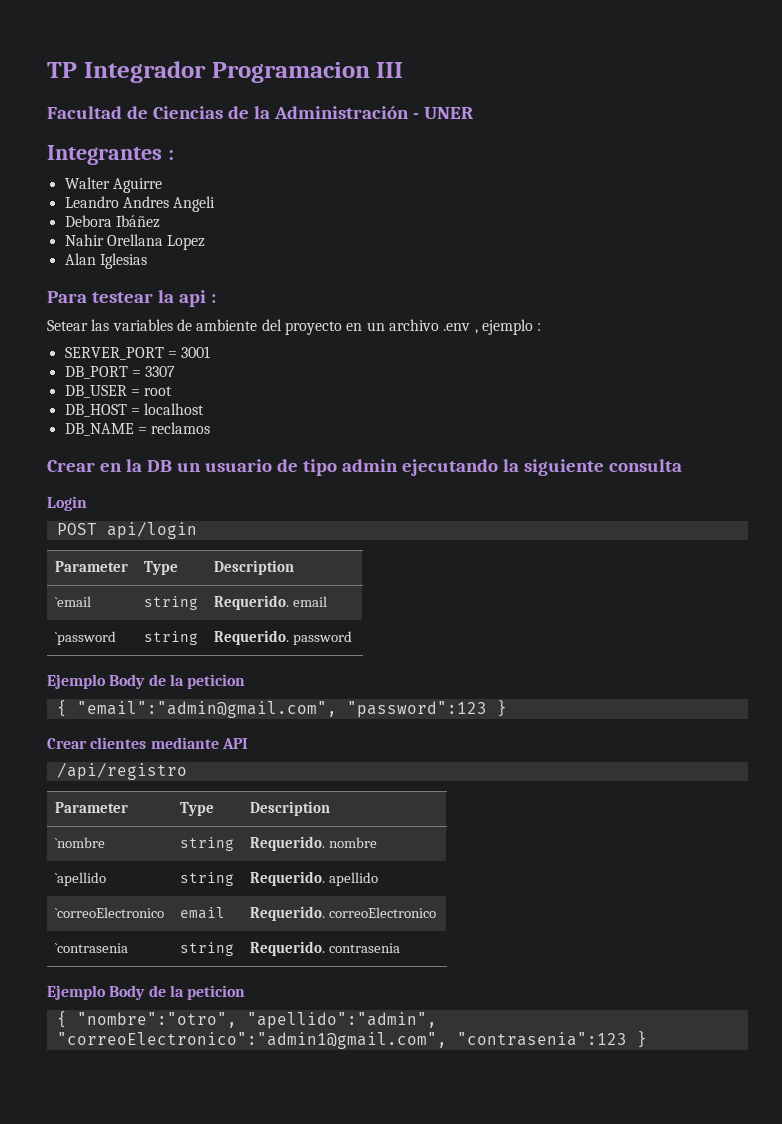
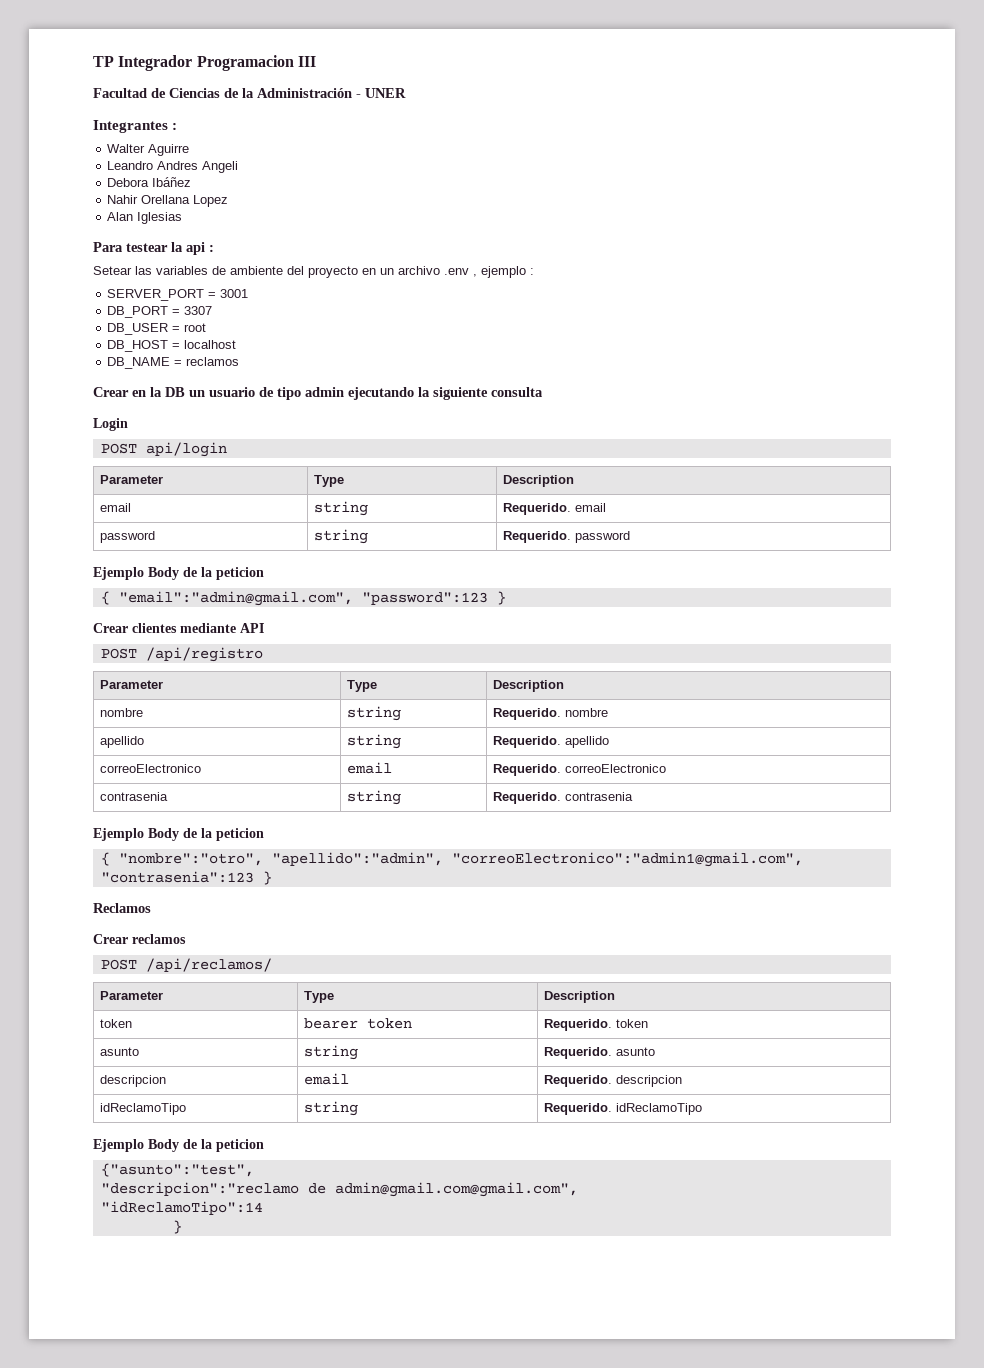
- `email | string | Requerido. email
+ email | string | Requerido. email
- `password | string | Requerido. password
+ password | string | Requerido. password
- /api/registro
+ POST /api/registro
- `nombre | string | Requerido. nombre
+ nombre | string | Requerido. nombre
- `apellido | string | Requerido. apellido
+ apellido | string | Requerido. apellido
- `correoElectronico | email | Requerido. correoElectronico
+ correoElectronico | email | Requerido. correoElectronico
- `contrasenia | string | Requerido. contrasenia
+ contrasenia | string | Requerido. contrasenia
+ Reclamos
+ Crear reclamos
+ POST /api/reclamos/
+ Parameter | Type | Description
+ token | bearer token | Requerido. token
+ asunto | string | Requerido. asunto
+ descripcion | email | Requerido. descripcion
+ idReclamoTipo | string | Requerido. idReclamoTipo
+ Ejemplo Body de la peticion
+ {"asunto":"test",
+ "descripcion":"reclamo de admin@gmail.com@gmail.com",
+ "idReclamoTipo":14
+ }

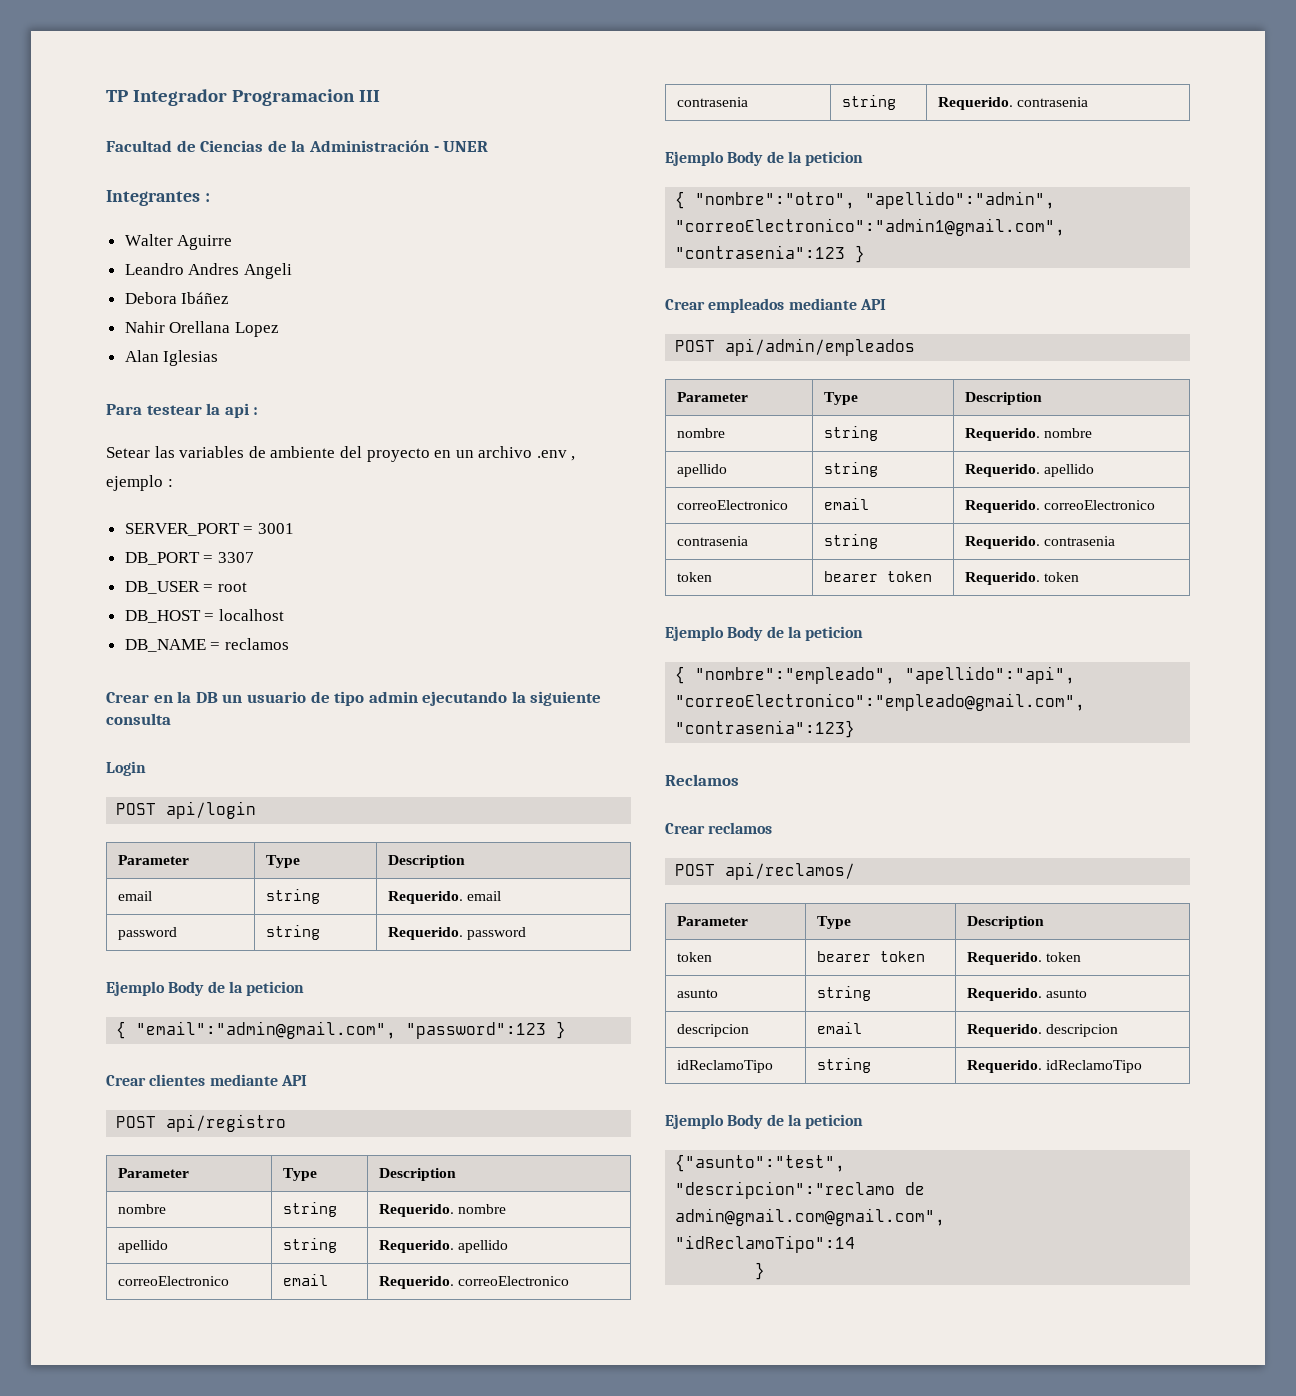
- POST /api/registro
+ POST api/registro
+ Crear empleados mediante API
+ POST api/admin/empleados
+ Parameter | Type | Description
+ nombre | string | Requerido. nombre
+ apellido | string | Requerido. apellido
+ correoElectronico | email | Requerido. correoElectronico
+ contrasenia | string | Requerido. contrasenia
+ token | bearer token | Requerido. token
+ Ejemplo Body de la peticion
+ { "nombre":"empleado", "apellido":"api", "correoElectronico":"empleado@gmail.com", "contrasenia":123}
- POST /api/reclamos/
+ POST api/reclamos/

